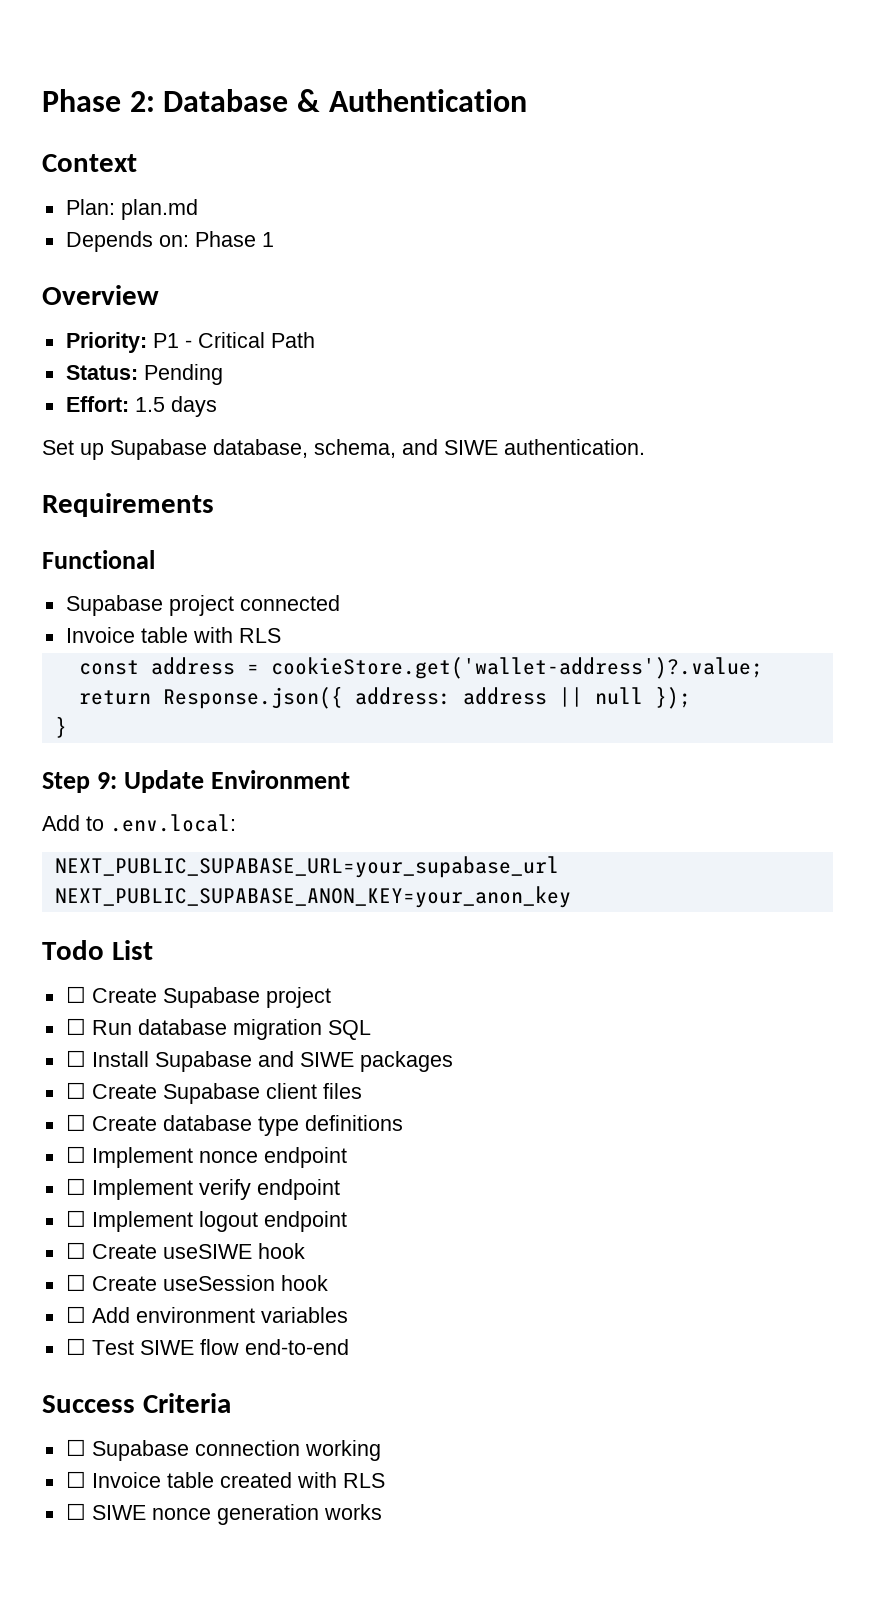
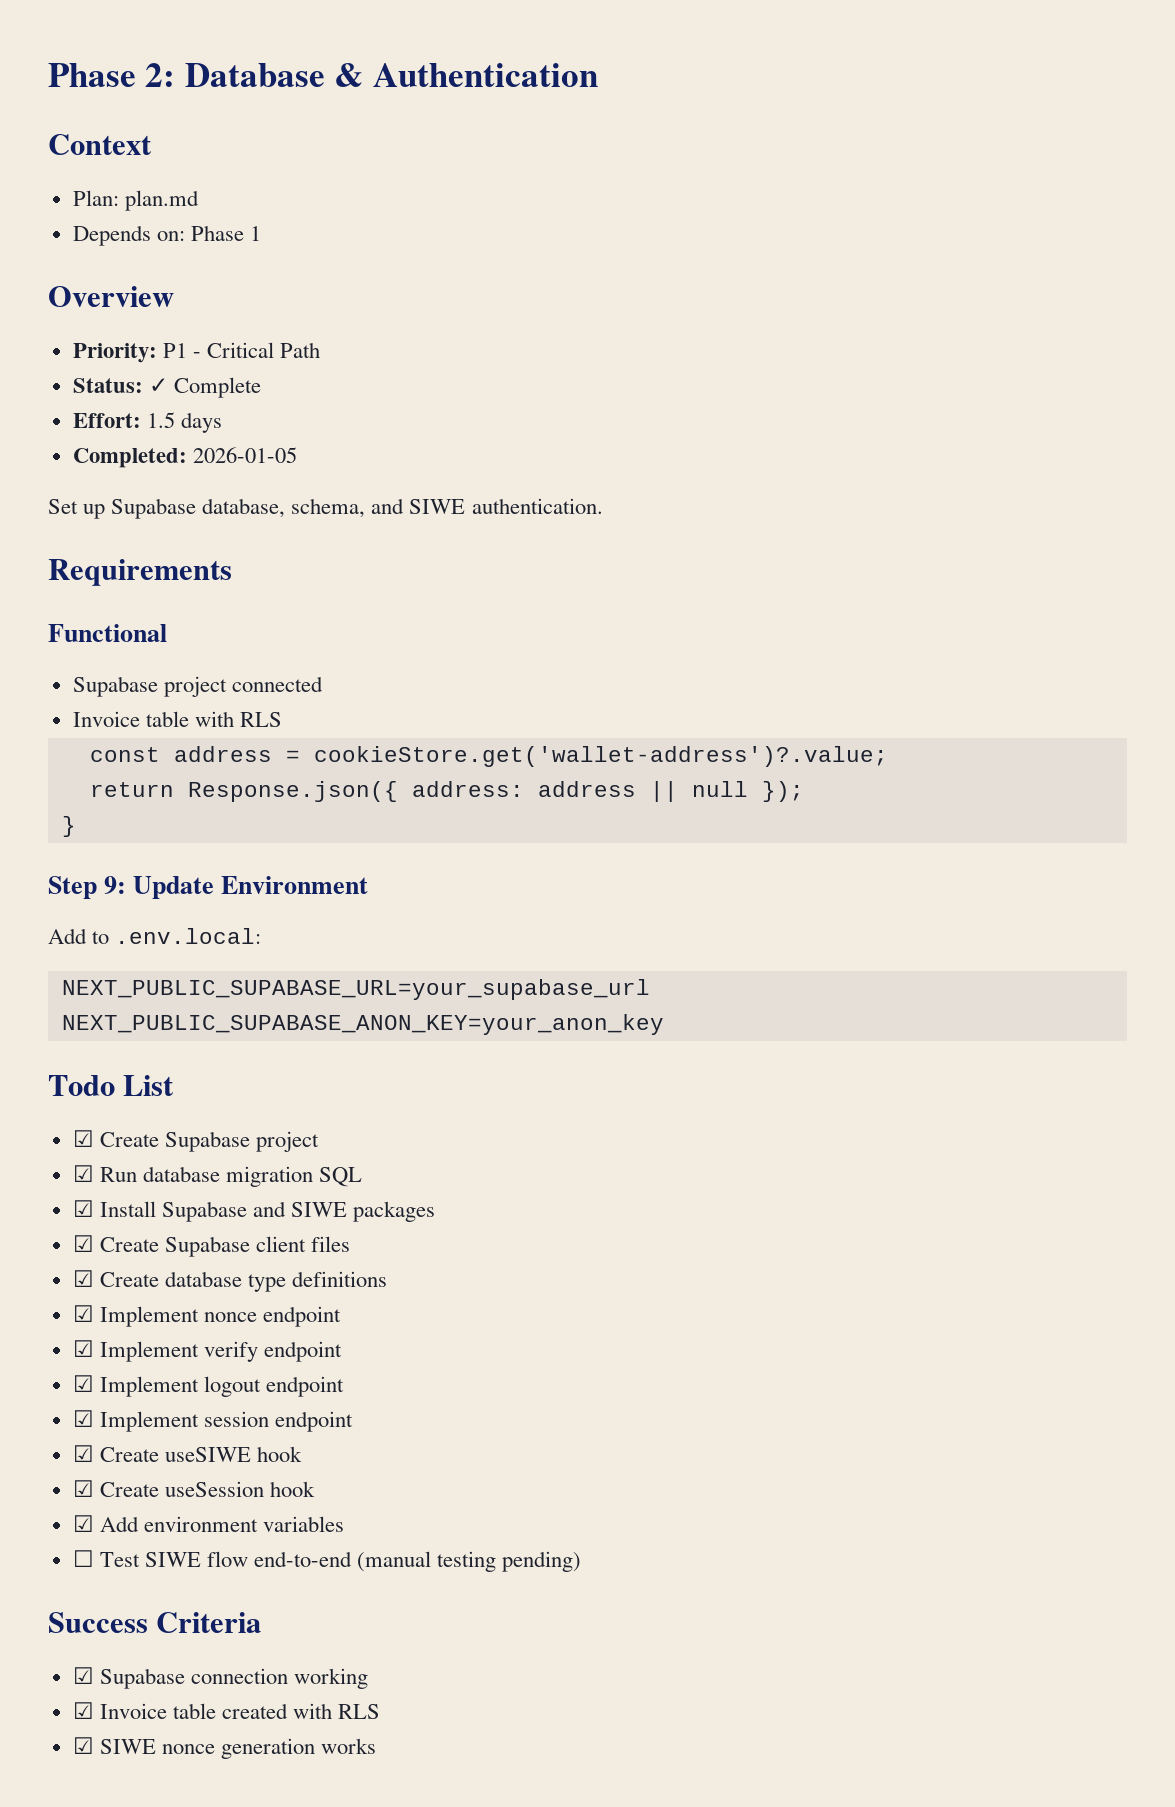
- Status: Pending
+ Status: ✓ Complete
+ Completed: 2026-01-05
- ☐ Create Supabase project
+ ☑ Create Supabase project
- ☐ Run database migration SQL
+ ☑ Run database migration SQL
- ☐ Install Supabase and SIWE packages
+ ☑ Install Supabase and SIWE packages
- ☐ Create Supabase client files
+ ☑ Create Supabase client files
- ☐ Create database type definitions
+ ☑ Create database type definitions
- ☐ Implement nonce endpoint
+ ☑ Implement nonce endpoint
- ☐ Implement verify endpoint
+ ☑ Implement verify endpoint
- ☐ Implement logout endpoint
+ ☑ Implement logout endpoint
- ☐ Create useSIWE hook
+ ☑ Implement session endpoint
+ ☑ Create useSIWE hook
- ☐ Create useSession hook
+ ☑ Create useSession hook
- ☐ Add environment variables
+ ☑ Add environment variables
- ☐ Test SIWE flow end-to-end
+ ☐ Test SIWE flow end-to-end (manual testing pending)
- ☐ Supabase connection working
+ ☑ Supabase connection working
- ☐ Invoice table created with RLS
+ ☑ Invoice table created with RLS
- ☐ SIWE nonce generation works
+ ☑ SIWE nonce generation works

